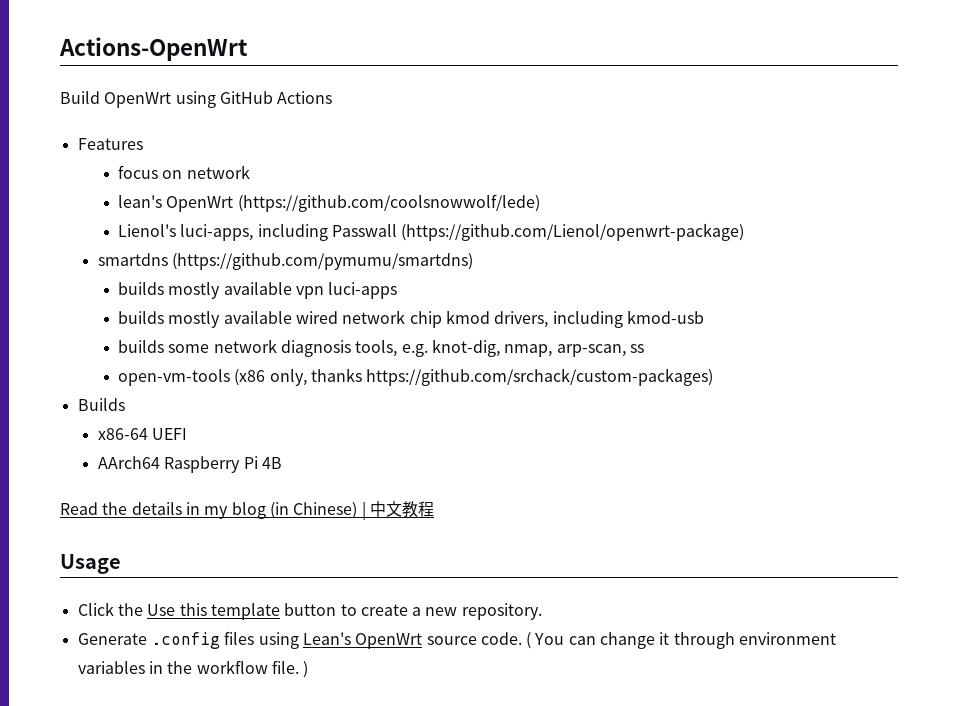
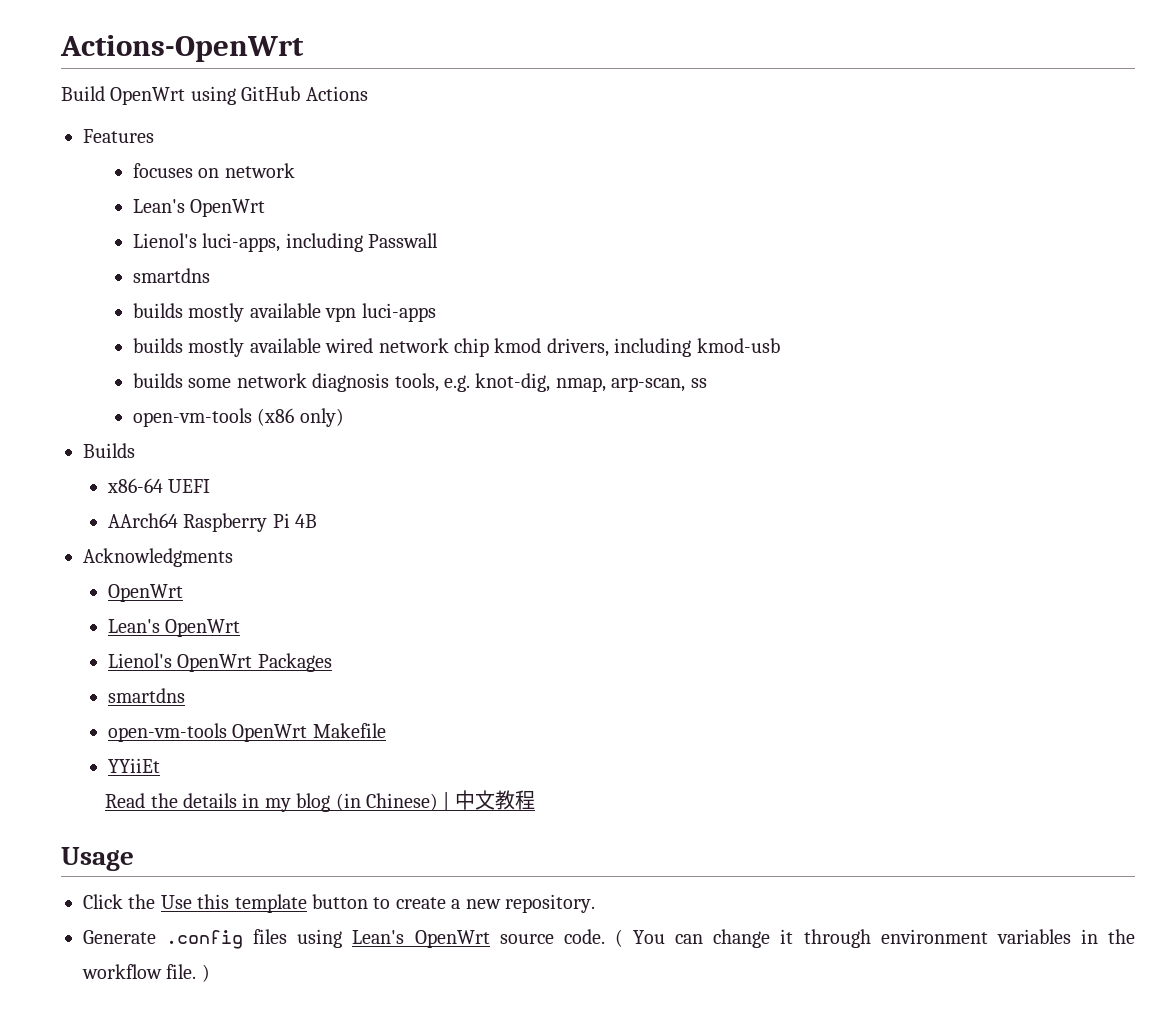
- focus on network
- lean's OpenWrt (https://github.com/coolsnowwolf/lede)
+ focuses on network
+ Lean's OpenWrt
- Lienol's luci-apps, including Passwall (https://github.com/Lienol/openwrt-package)
- smartdns (https://github.com/pymumu/smartdns)
+ Lienol's luci-apps, including Passwall
+ smartdns
- open-vm-tools (x86 only, thanks https://github.com/srchack/custom-packages)
+ open-vm-tools (x86 only)
+ Acknowledgments
+ OpenWrt
+ Lean's OpenWrt
+ Lienol's OpenWrt Packages
+ smartdns
+ open-vm-tools OpenWrt Makefile
+ YYiiEt

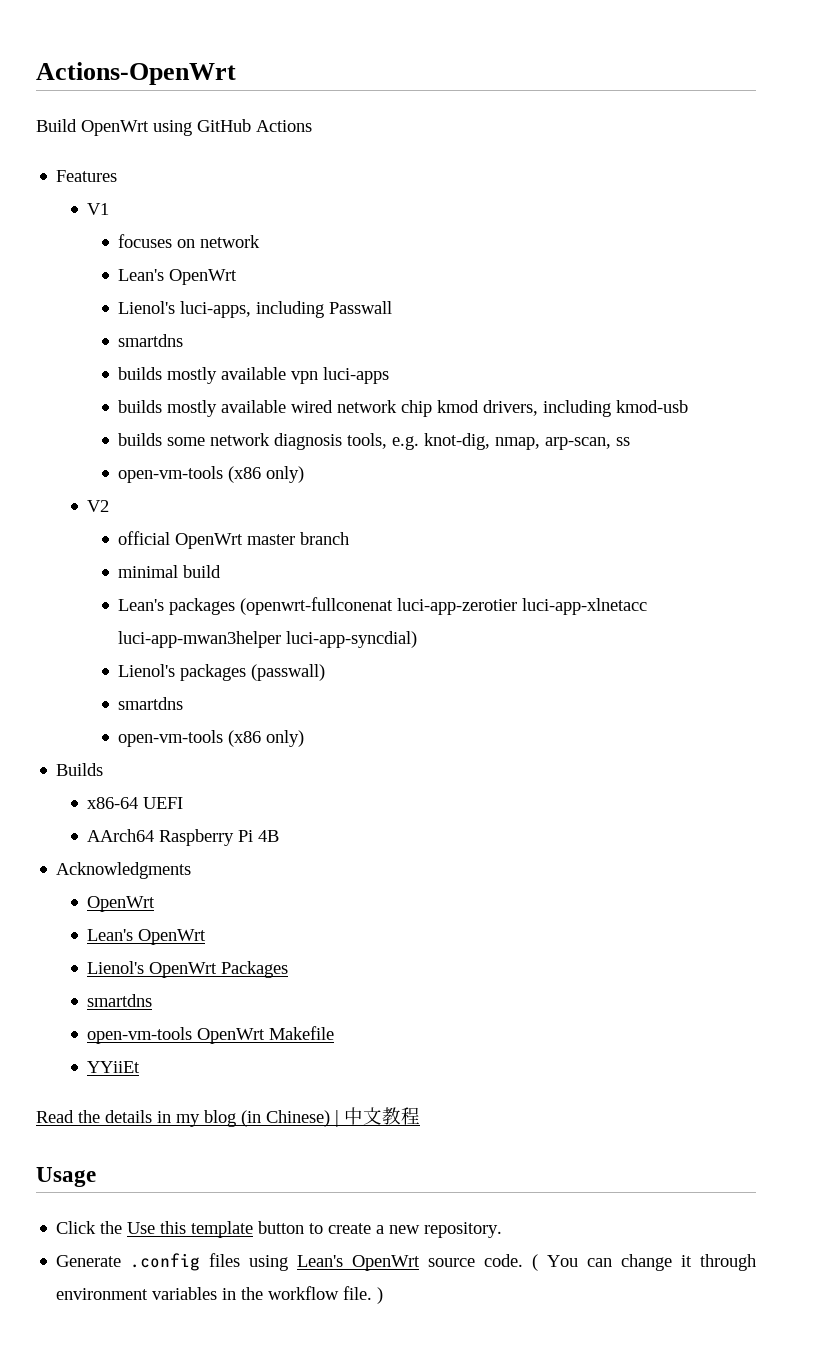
+ V1
+ V2
+ official OpenWrt master branch
+ minimal build
+ Lean's packages (openwrt-fullconenat luci-app-zerotier luci-app-xlnetacc luci-app-mwan3helper luci-app-syncdial)
+ Lienol's packages (passwall)
+ smartdns
+ open-vm-tools (x86 only)

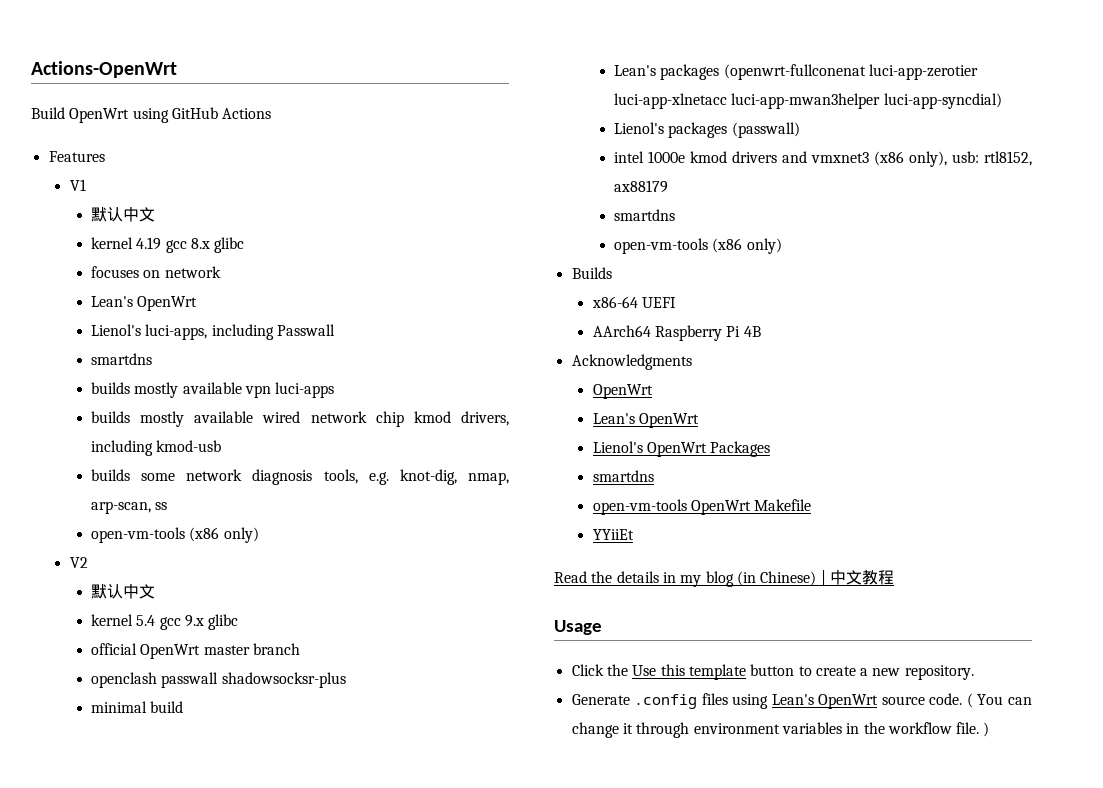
  V1
+ 默认中文
+ kernel 4.19 gcc 8.x glibc
  V2
+ 默认中文
+ kernel 5.4 gcc 9.x glibc
+ openclash passwall shadowsocksr-plus
+ intel 1000e kmod drivers and vmxnet3 (x86 only), usb: rtl8152, ax88179

